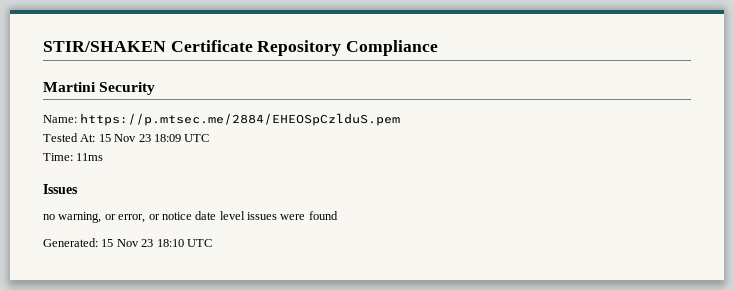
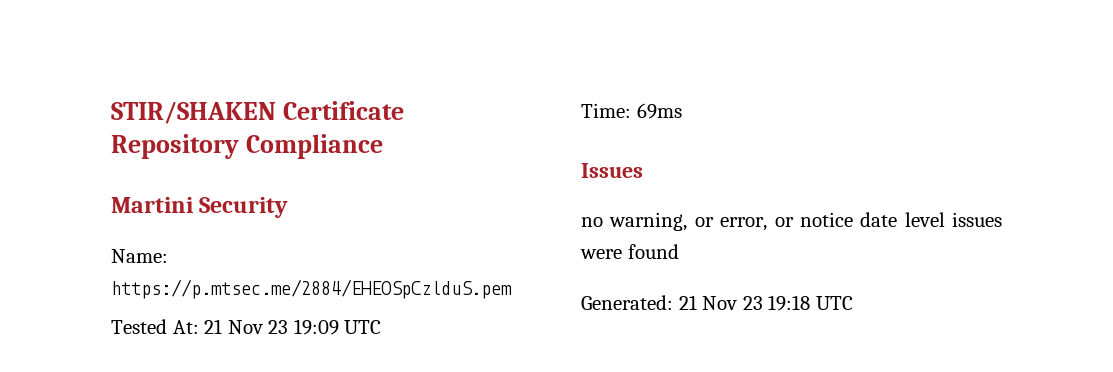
- Tested At: 15 Nov 23 18:09 UTC
+ Tested At: 21 Nov 23 19:09 UTC
- Time: 11ms
+ Time: 69ms
- Generated: 15 Nov 23 18:10 UTC
+ Generated: 21 Nov 23 19:18 UTC

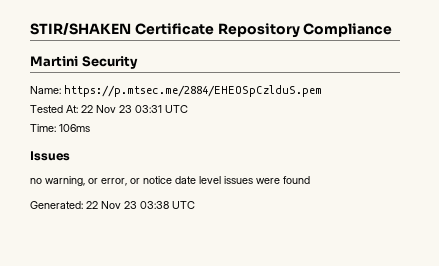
- Tested At: 21 Nov 23 19:09 UTC
+ Tested At: 22 Nov 23 03:31 UTC
- Time: 69ms
+ Time: 106ms
- Generated: 21 Nov 23 19:18 UTC
+ Generated: 22 Nov 23 03:38 UTC

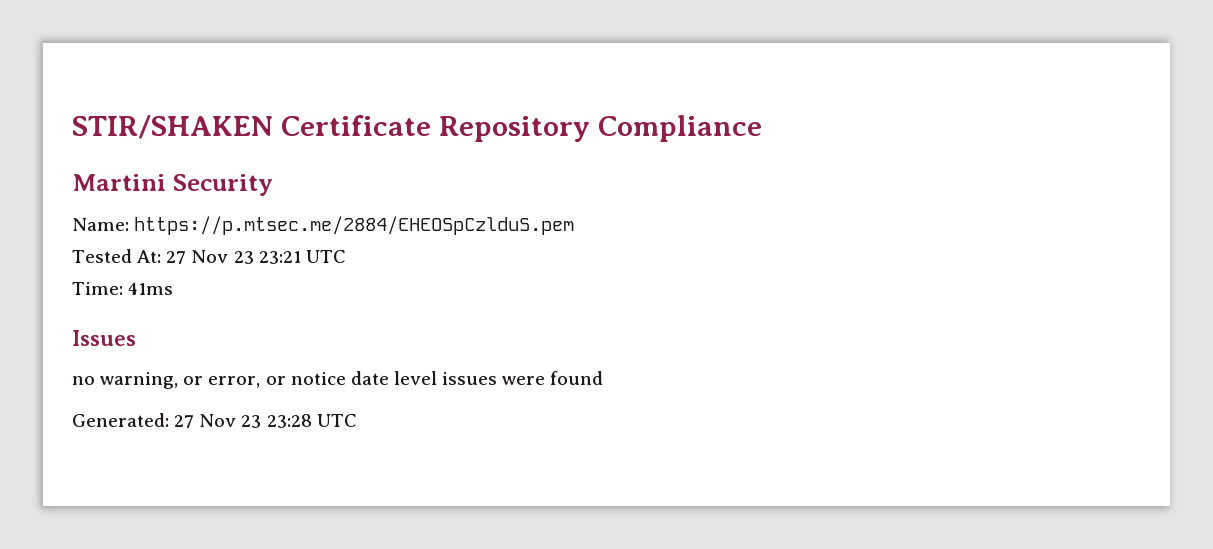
- Tested At: 22 Nov 23 03:31 UTC
+ Tested At: 27 Nov 23 23:21 UTC
- Time: 106ms
+ Time: 41ms
- Generated: 22 Nov 23 03:38 UTC
+ Generated: 27 Nov 23 23:28 UTC

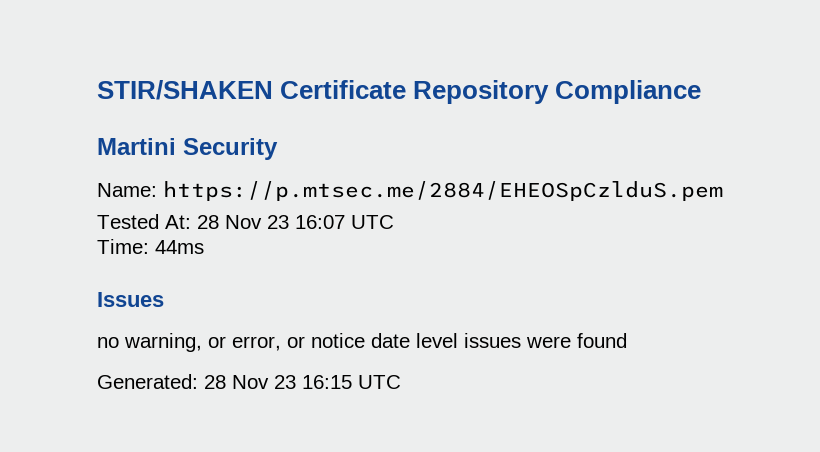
- Tested At: 27 Nov 23 23:21 UTC
+ Tested At: 28 Nov 23 16:07 UTC
- Time: 41ms
+ Time: 44ms
- Generated: 27 Nov 23 23:28 UTC
+ Generated: 28 Nov 23 16:15 UTC

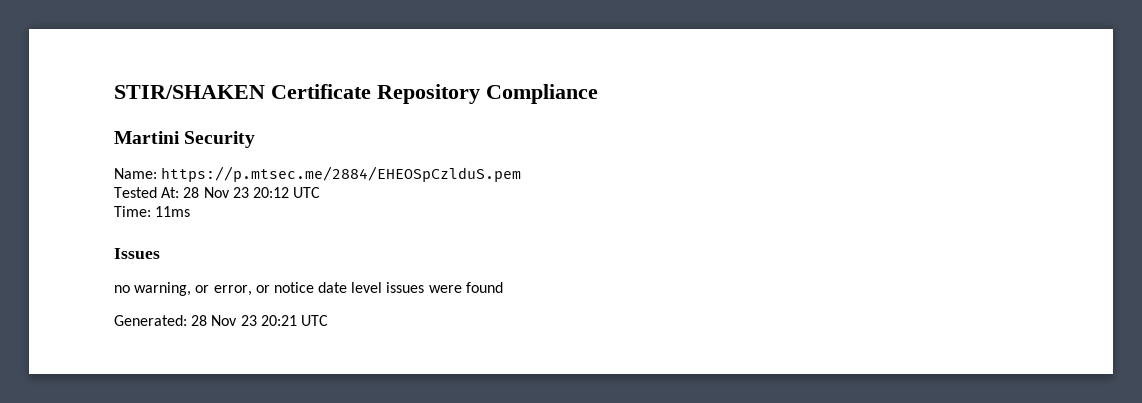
- Tested At: 28 Nov 23 16:07 UTC
+ Tested At: 28 Nov 23 20:12 UTC
- Time: 44ms
+ Time: 11ms
- Generated: 28 Nov 23 16:15 UTC
+ Generated: 28 Nov 23 20:21 UTC

